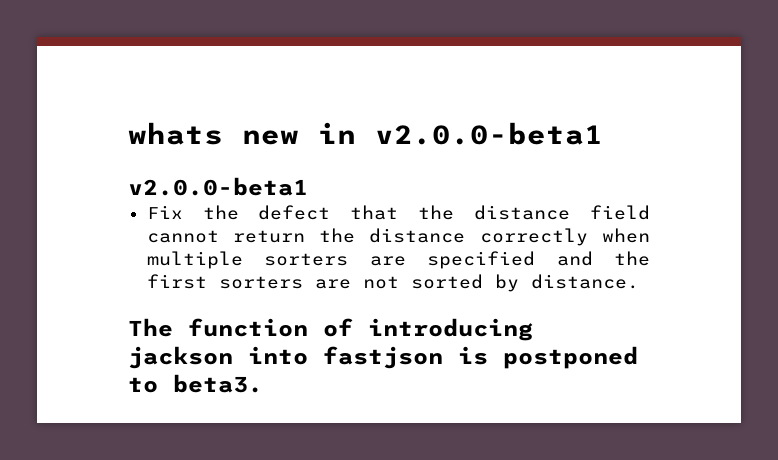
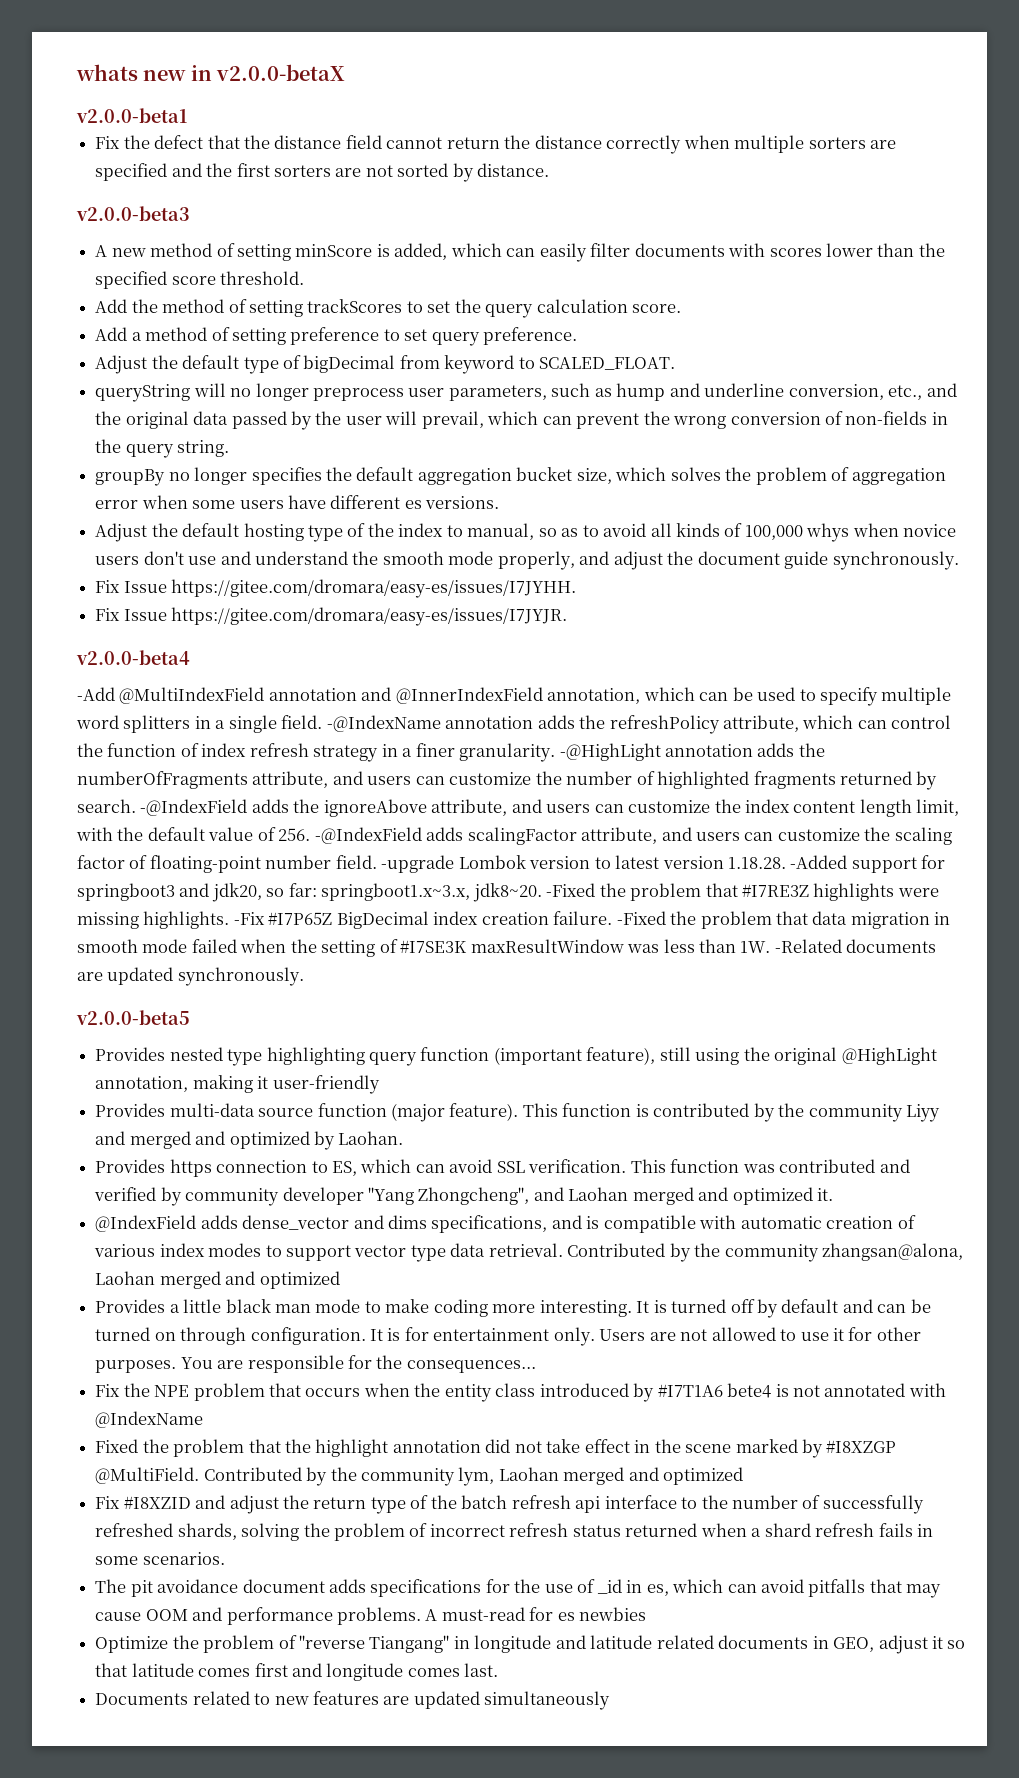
- whats new in v2.0.0-beta1
+ whats new in v2.0.0-betaX
- The function of introducing jackson into fastjson is postponed to beta3.
+ v2.0.0-beta3
+ A new method of setting minScore is added, which can easily filter documents with scores lower than the specified score threshold.
+ Add the method of setting trackScores to set the query calculation score.
+ Add a method of setting preference to set query preference.
+ Adjust the default type of bigDecimal from keyword to SCALED_FLOAT.
+ queryString will no longer preprocess user parameters, such as hump and underline conversion, etc., and the original data passed by the user will prevail, which can prevent the wrong conversion of non-fields in the query string.
+ groupBy no longer specifies the default aggregation bucket size, which solves the problem of aggregation error when some users have different es versions.
+ Adjust the default hosting type of the index to manual, so as to avoid all kinds of 100,000 whys when novice users don't use and understand the smooth mode properly, and adjust the document guide synchronously.
+ Fix Issue https://gitee.com/dromara/easy-es/issues/I7JYHH.
+ Fix Issue https://gitee.com/dromara/easy-es/issues/I7JYJR.
+ v2.0.0-beta4
+ -Add @MultiIndexField annotation and @InnerIndexField annotation, which can be used to specify multiple word splitters in a single field. -@IndexName annotation adds the refreshPolicy attribute, which can control the function of index refresh strategy in a finer granularity. -@HighLight annotation adds the numberOfFragments attribute, and users can customize the number of highlighted fragments returned by search. -@IndexField adds the ignoreAbove attribute, and users can customize the index content length limit, with the default value of 256. -@IndexField adds scalingFactor attribute, and users can customize the scaling factor of floating-point number field. -upgrade Lombok version to latest version 1.18.28. -Added support for springboot3 and jdk20, so far: springboot1.x~3.x, jdk8~20. -Fixed the problem that #I7RE3Z highlights were missing highlights. -Fix #I7P65Z BigDecimal index creation failure. -Fixed the problem that data migration in smooth mode failed when the setting of #I7SE3K maxResultWindow was less than 1W. -Related documents are updated synchronously.
+ v2.0.0-beta5
+ Provides nested type highlighting query function (important feature), still using the original @HighLight annotation, making it user-friendly
+ Provides multi-data source function (major feature). This function is contributed by the community Liyy and merged and optimized by Laohan.
+ Provides https connection to ES, which can avoid SSL verification. This function was contributed and verified by community developer "Yang Zhongcheng", and Laohan merged and optimized it.
+ @IndexField adds dense_vector and dims specifications, and is compatible with automatic creation of various index modes to support vector type data retrieval. Contributed by the community zhangsan@alona, Laohan merged and optimized
+ Provides a little black man mode to make coding more interesting. It is turned off by default and can be turned on through configuration. It is for entertainment only. Users are not allowed to use it for other purposes. You are responsible for the consequences...
+ Fix the NPE problem that occurs when the entity class introduced by #I7T1A6 bete4 is not annotated with @IndexName
+ Fixed the problem that the highlight annotation did not take effect in the scene marked by #I8XZGP @MultiField. Contributed by the community lym, Laohan merged and optimized
+ Fix #I8XZID and adjust the return type of the batch refresh api interface to the number of successfully refreshed shards, solving the problem of incorrect refresh status returned when a shard refresh fails in some scenarios.
+ The pit avoidance document adds specifications for the use of _id in es, which can avoid pitfalls that may cause OOM and performance problems. A must-read for es newbies
+ Optimize the problem of "reverse Tiangang" in longitude and latitude related documents in GEO, adjust it so that latitude comes first and longitude comes last.
+ Documents related to new features are updated simultaneously

